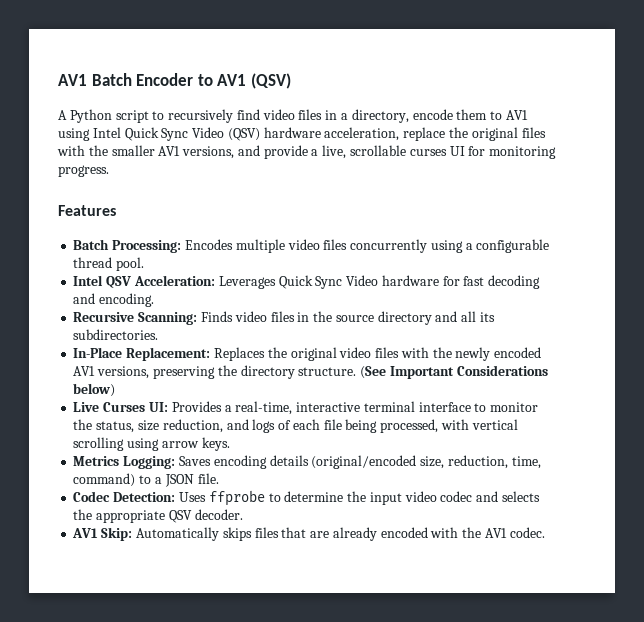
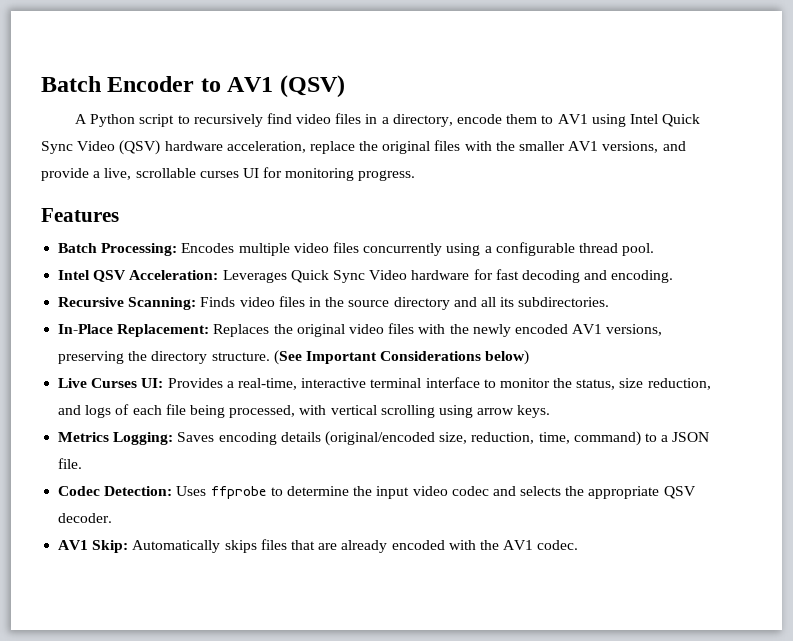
- AV1 Batch Encoder to AV1 (QSV)
+ Batch Encoder to AV1 (QSV)

